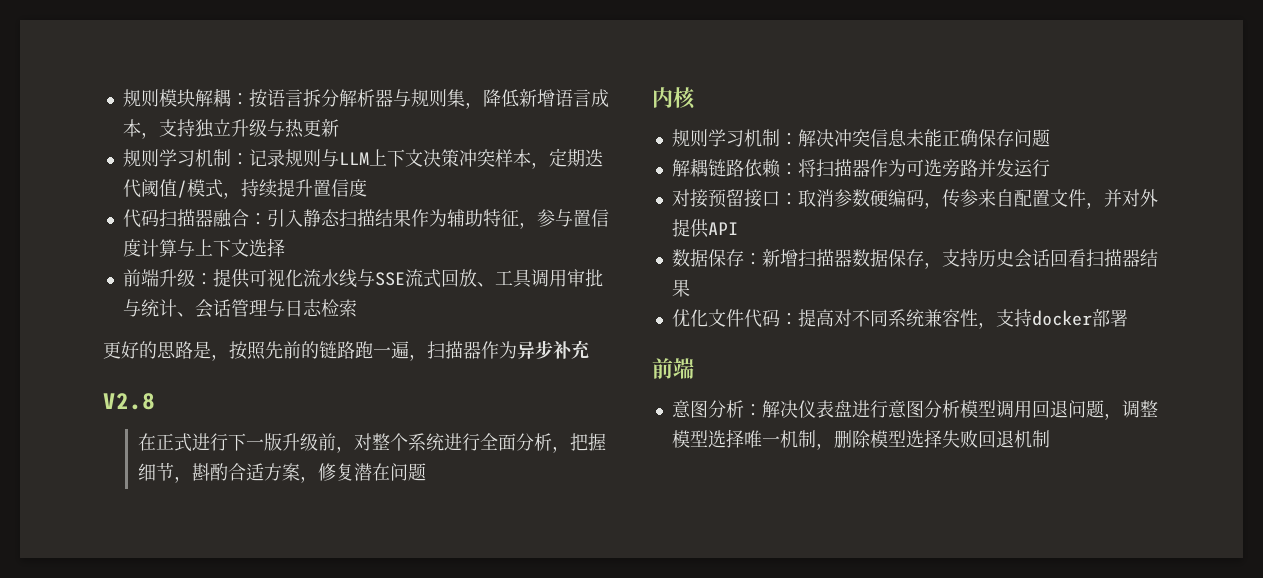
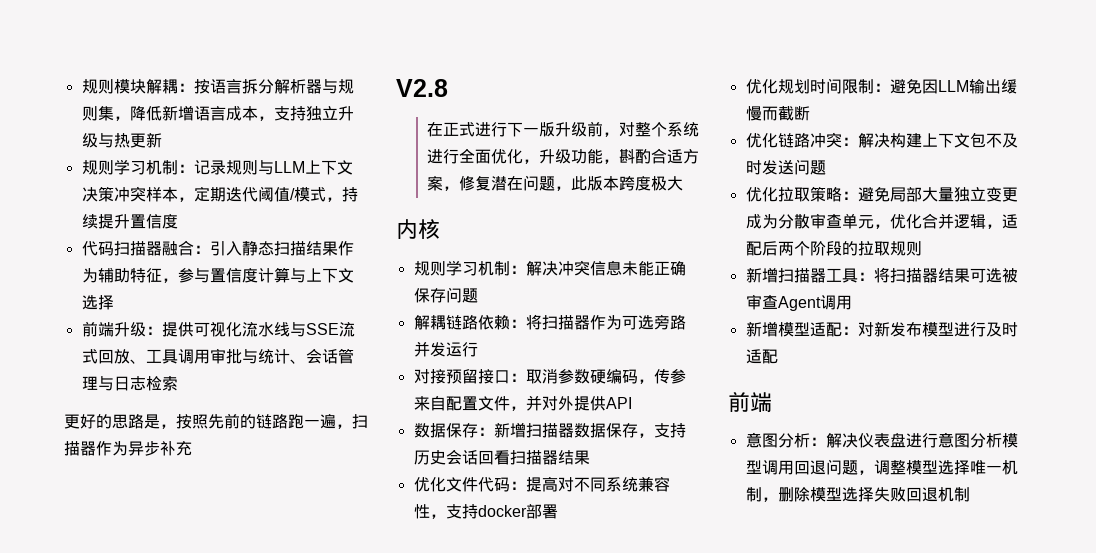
- 在正式进行下一版升级前，对整个系统进行全面分析，把握细节，斟酌合适方案，修复潜在问题
+ 在正式进行下一版升级前，对整个系统进行全面优化，升级功能，斟酌合适方案，修复潜在问题，此版本跨度极大
+ 优化规划时间限制：避免因LLM输出缓慢而截断
+ 优化链路冲突：解决构建上下文包不及时发送问题
+ 优化拉取策略：避免局部大量独立变更成为分散审查单元，优化合并逻辑，适配后两个阶段的拉取规则
+ 新增扫描器工具：将扫描器结果可选被审查Agent调用
+ 新增模型适配：对新发布模型进行及时适配

